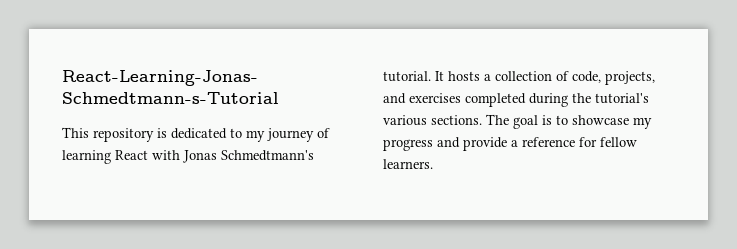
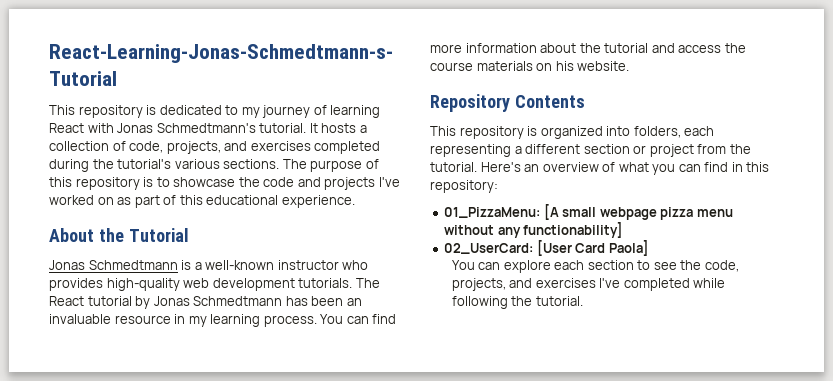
- The goal is to showcase my progress and provide a reference for fellow learners.
+ The purpose of this repository is to showcase the code and projects I've worked on as part of this educational experience.
+ About the Tutorial
+ Jonas Schmedtmann is a well-known instructor who provides high-quality web development tutorials. The React tutorial by Jonas Schmedtmann has been an invaluable resource in my learning process. You can find more information about the tutorial and access the course materials on his website.
+ Repository Contents
+ This repository is organized into folders, each representing a different section or project from the tutorial. Here's an overview of what you can find in this repository:
+ 01_PizzaMenu: [A small webpage pizza menu without any functionability]
+ 02_UserCard: [User Card Paola]
+ You can explore each section to see the code, projects, and exercises I've completed while following the tutorial.

